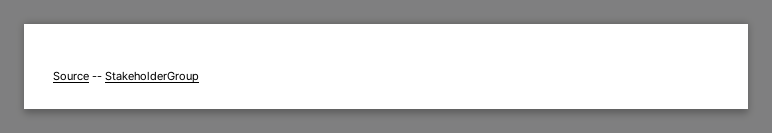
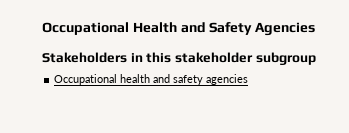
- Source -- StakeholderGroup
+ Occupational Health and Safety Agencies
+ Stakeholders in this stakeholder subgroup
+ Occupational health and safety agencies

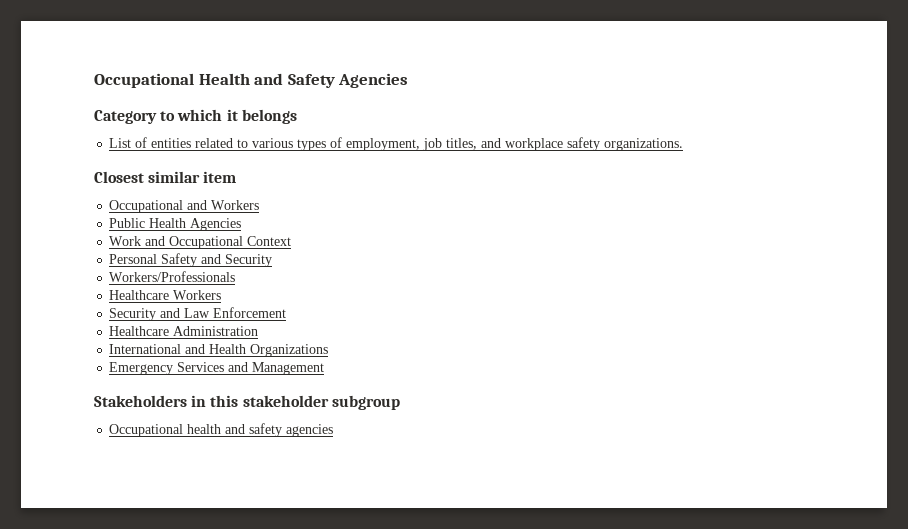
+ Category to which it belongs
+ List of entities related to various types of employment, job titles, and workplace safety organizations.
+ Closest similar item
+ Occupational and Workers
+ Public Health Agencies
+ Work and Occupational Context
+ Personal Safety and Security
+ Workers/Professionals
+ Healthcare Workers
+ Security and Law Enforcement
+ Healthcare Administration
+ International and Health Organizations
+ Emergency Services and Management

